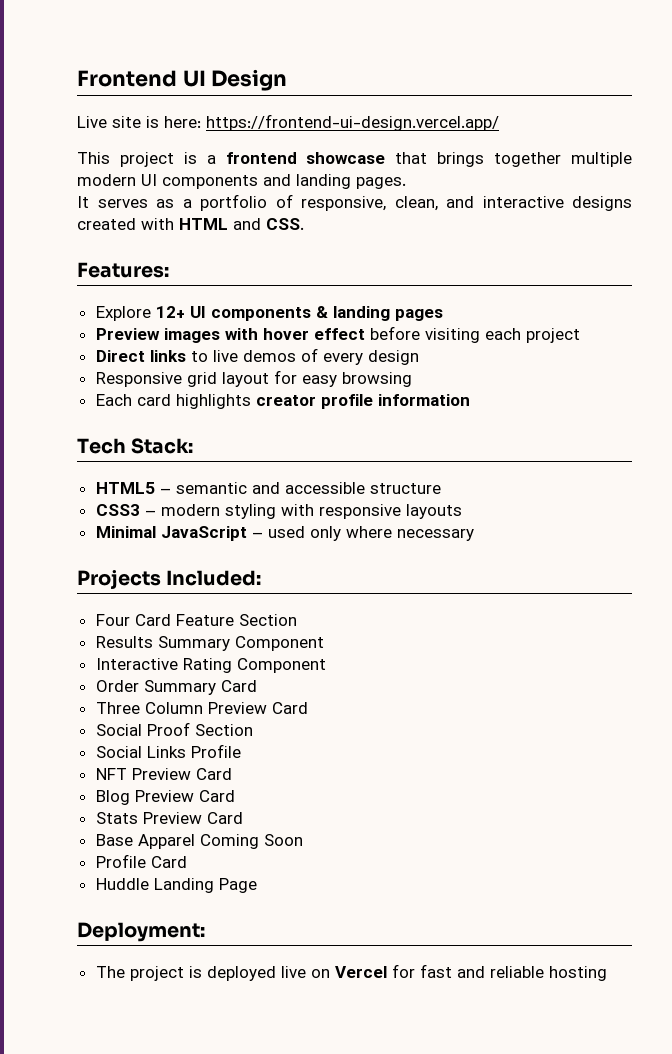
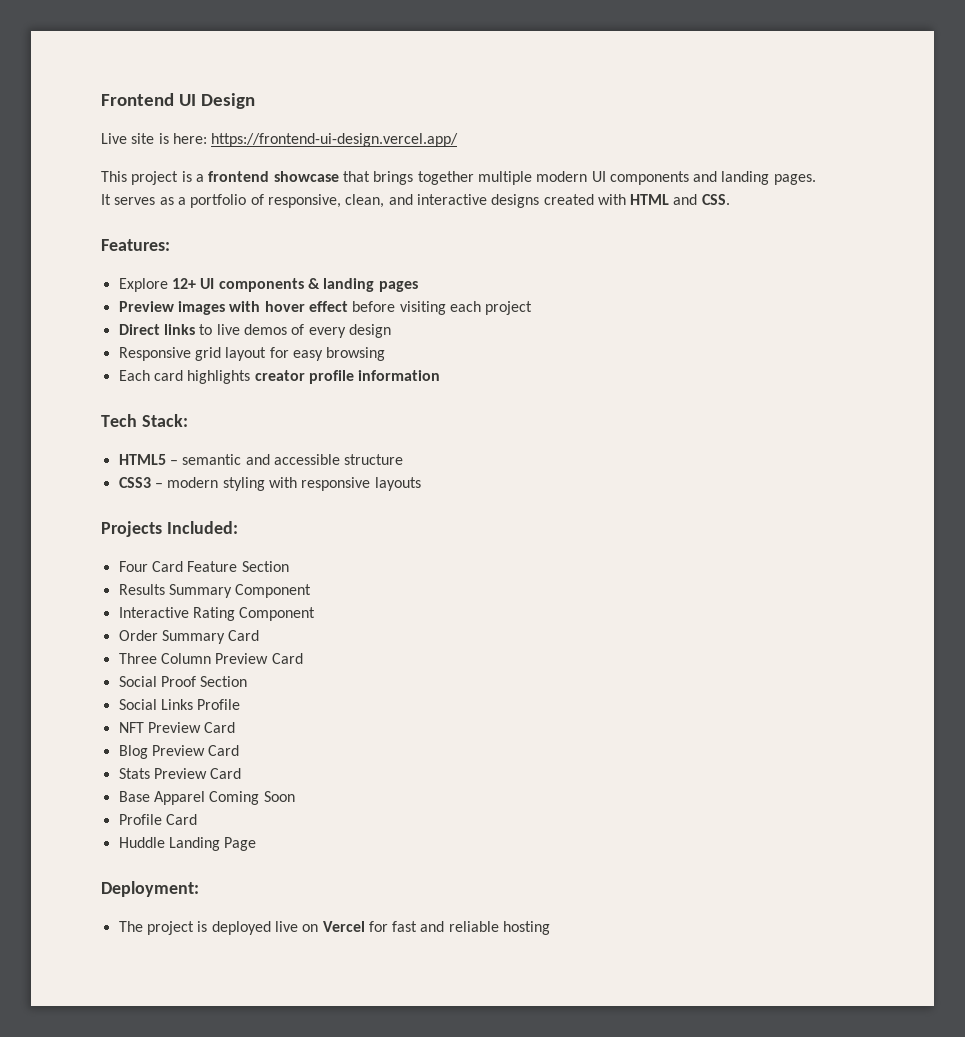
- Minimal JavaScript – used only where necessary

